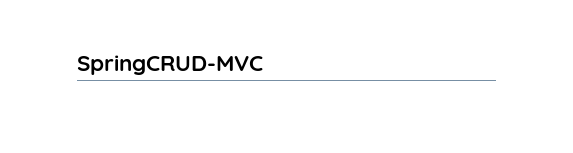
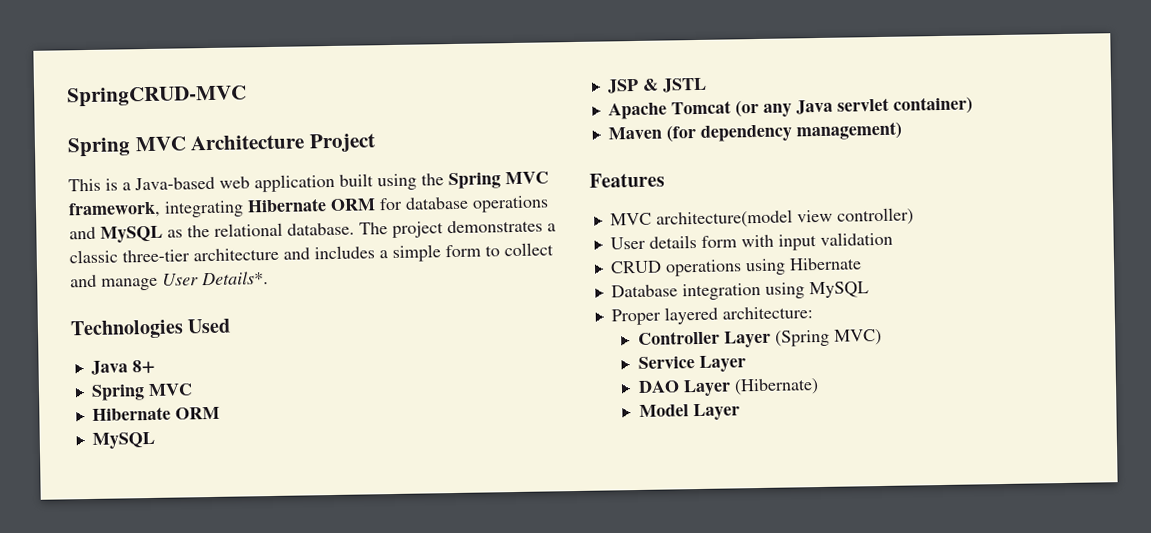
+ Spring MVC Architecture Project
+ This is a Java-based web application built using the Spring MVC framework, integrating Hibernate ORM for database operations and MySQL as the relational database. The project demonstrates a classic three-tier architecture and includes a simple form to collect and manage User Details*.
+ Technologies Used
+ Java 8+
+ Spring MVC
+ Hibernate ORM
+ MySQL
+ JSP & JSTL
+ Apache Tomcat (or any Java servlet container)
+ Maven (for dependency management)
+ Features
+ MVC architecture(model view controller)
+ User details form with input validation
+ CRUD operations using Hibernate
+ Database integration using MySQL
+ Proper layered architecture:
+ Controller Layer (Spring MVC)
+ Service Layer
+ DAO Layer (Hibernate)
+ Model Layer

